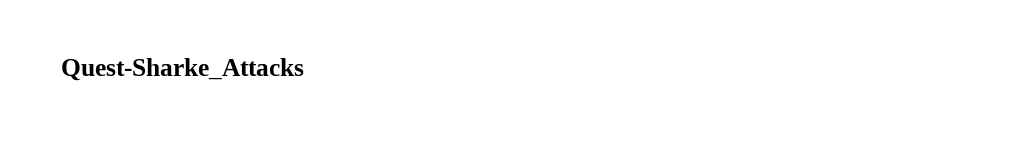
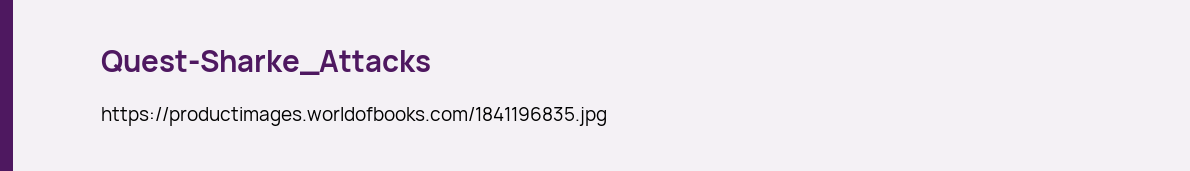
+ https://productimages.worldofbooks.com/1841196835.jpg

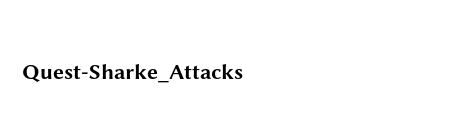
- https://productimages.worldofbooks.com/1841196835.jpg

